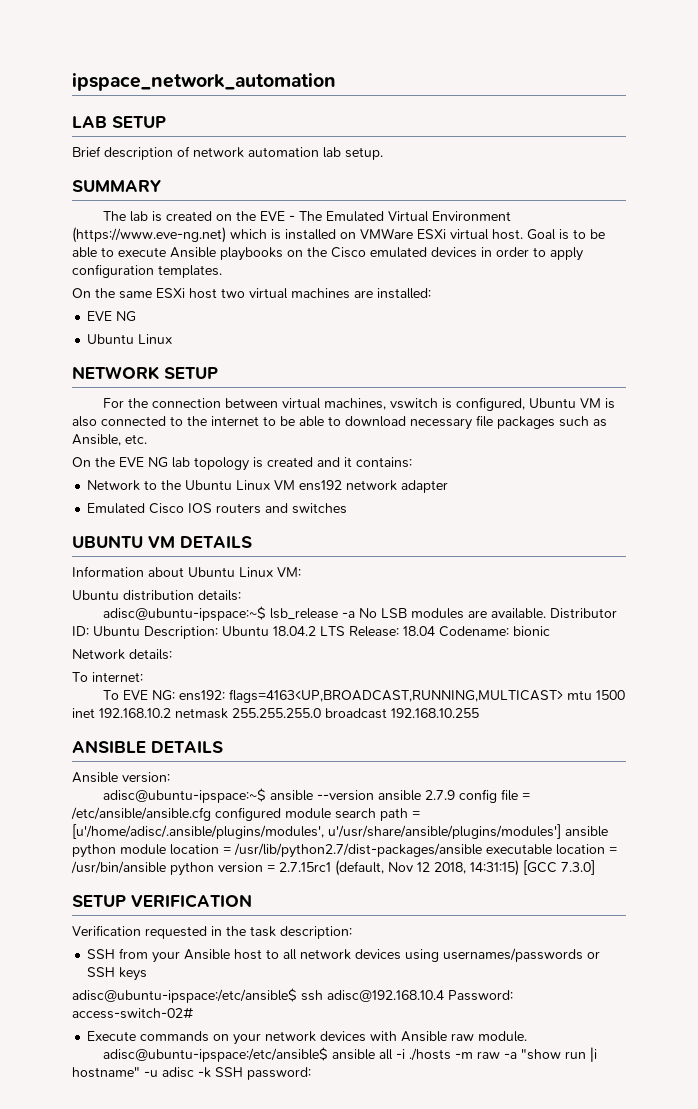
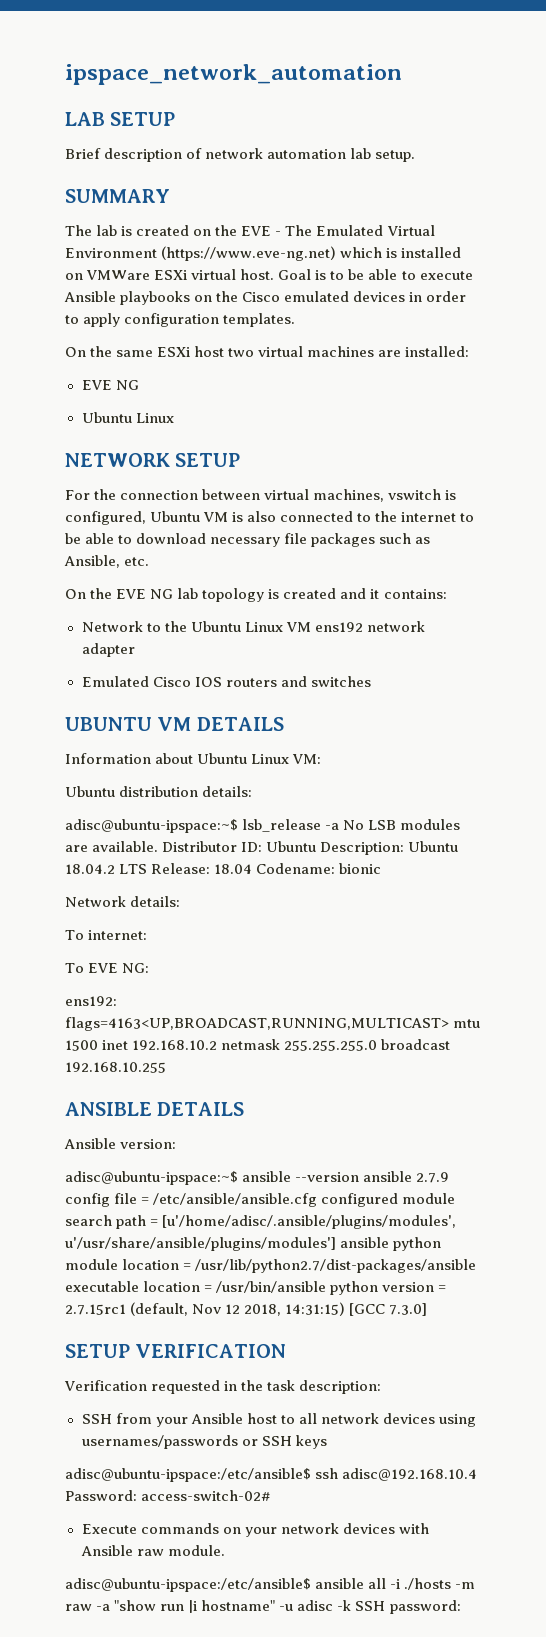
- To EVE NG: ens192: flags=4163<UP,BROADCAST,RUNNING,MULTICAST> mtu 1500 inet 192.168.10.2 netmask 255.255.255.0 broadcast 192.168.10.255
+ To EVE NG:
+ ens192: flags=4163<UP,BROADCAST,RUNNING,MULTICAST> mtu 1500 inet 192.168.10.2 netmask 255.255.255.0 broadcast 192.168.10.255

